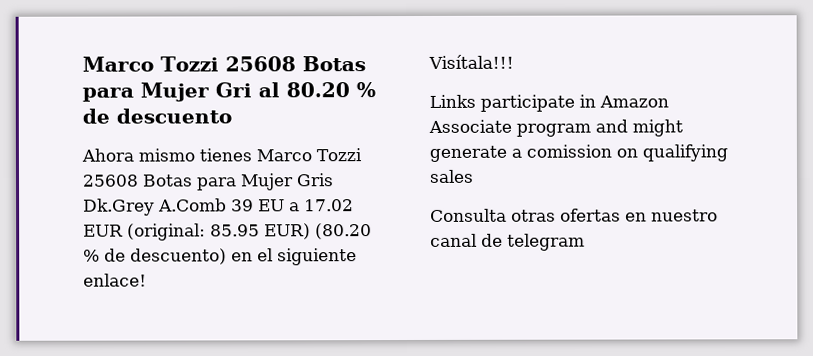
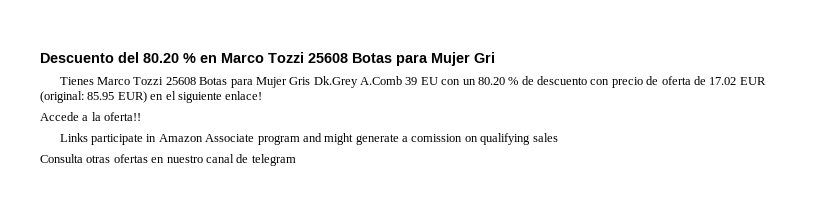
- Marco Tozzi 25608 Botas para Mujer Gri al 80.20 % de descuento
- Ahora mismo tienes Marco Tozzi 25608 Botas para Mujer Gris Dk.Grey A.Comb 39 EU a 17.02 EUR (original: 85.95 EUR) (80.20 % de descuento) en el siguiente enlace!
+ Descuento del 80.20 % en Marco Tozzi 25608 Botas para Mujer Gri
+ Tienes Marco Tozzi 25608 Botas para Mujer Gris Dk.Grey A.Comb 39 EU con un 80.20 % de descuento con precio de oferta de 17.02 EUR (original: 85.95 EUR) en el siguiente enlace!
- Visítala!!!
+ Accede a la oferta!!

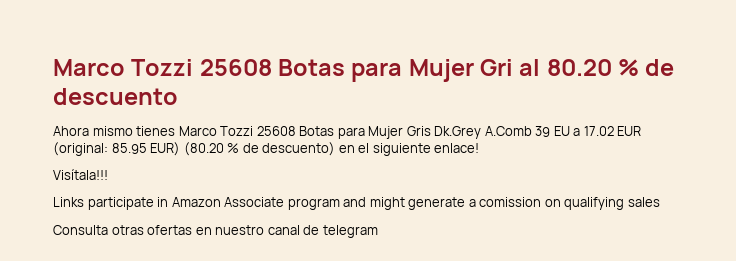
- Descuento del 80.20 % en Marco Tozzi 25608 Botas para Mujer Gri
- Tienes Marco Tozzi 25608 Botas para Mujer Gris Dk.Grey A.Comb 39 EU con un 80.20 % de descuento con precio de oferta de 17.02 EUR (original: 85.95 EUR) en el siguiente enlace!
+ Marco Tozzi 25608 Botas para Mujer Gri al 80.20 % de descuento
+ Ahora mismo tienes Marco Tozzi 25608 Botas para Mujer Gris Dk.Grey A.Comb 39 EU a 17.02 EUR (original: 85.95 EUR) (80.20 % de descuento) en el siguiente enlace!
- Accede a la oferta!!
+ Visítala!!!

